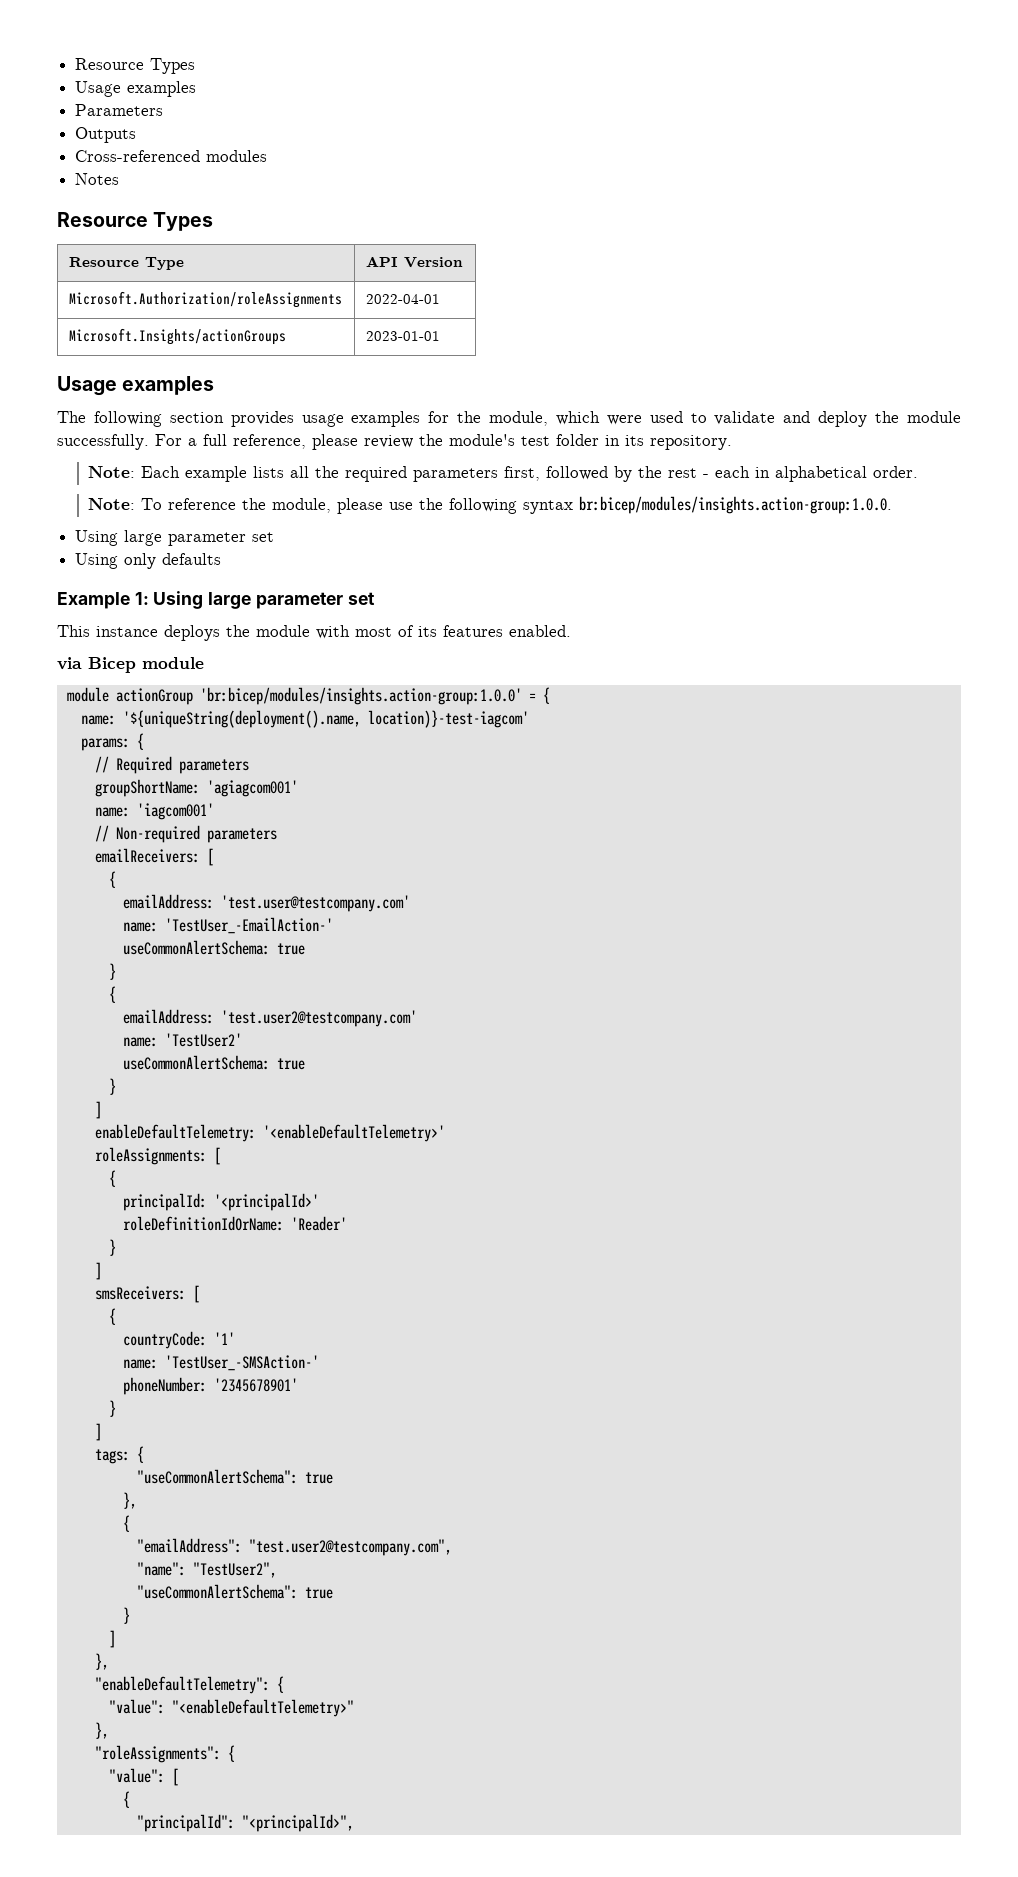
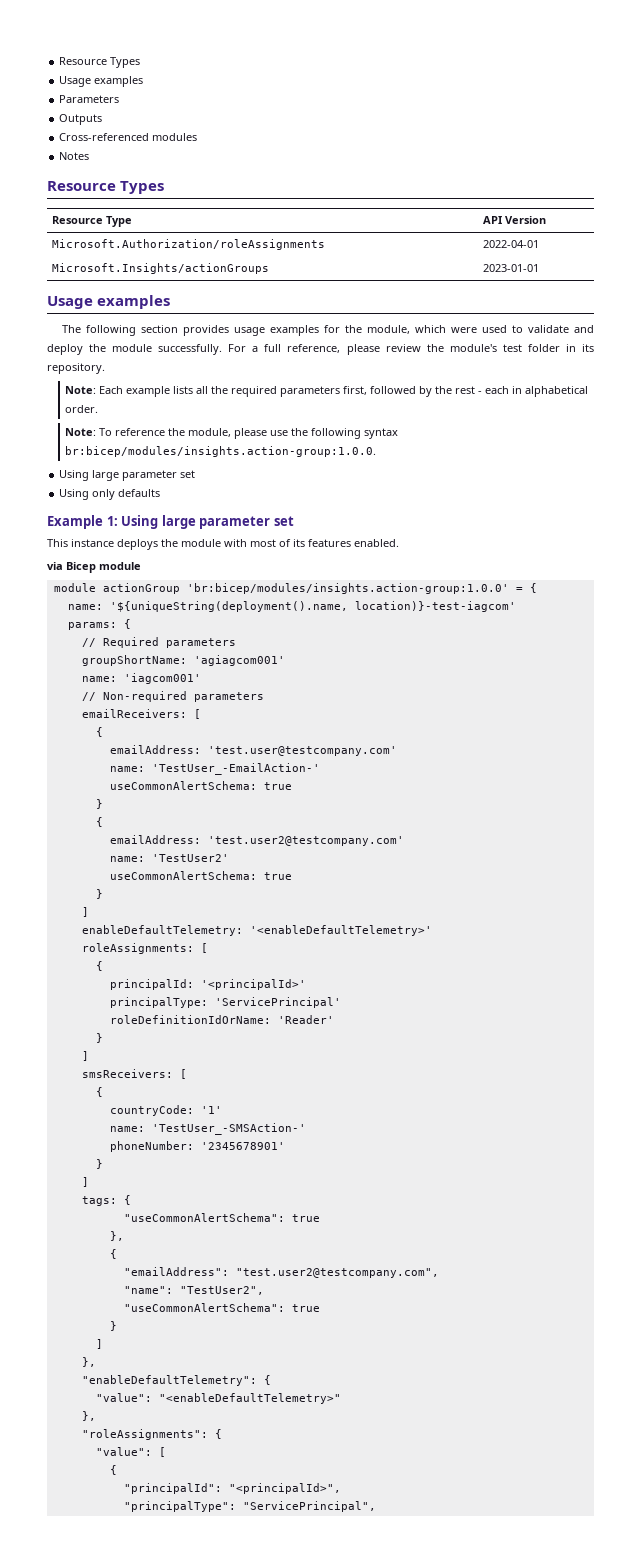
+ principalType: 'ServicePrincipal'
+ "principalType": "ServicePrincipal",

